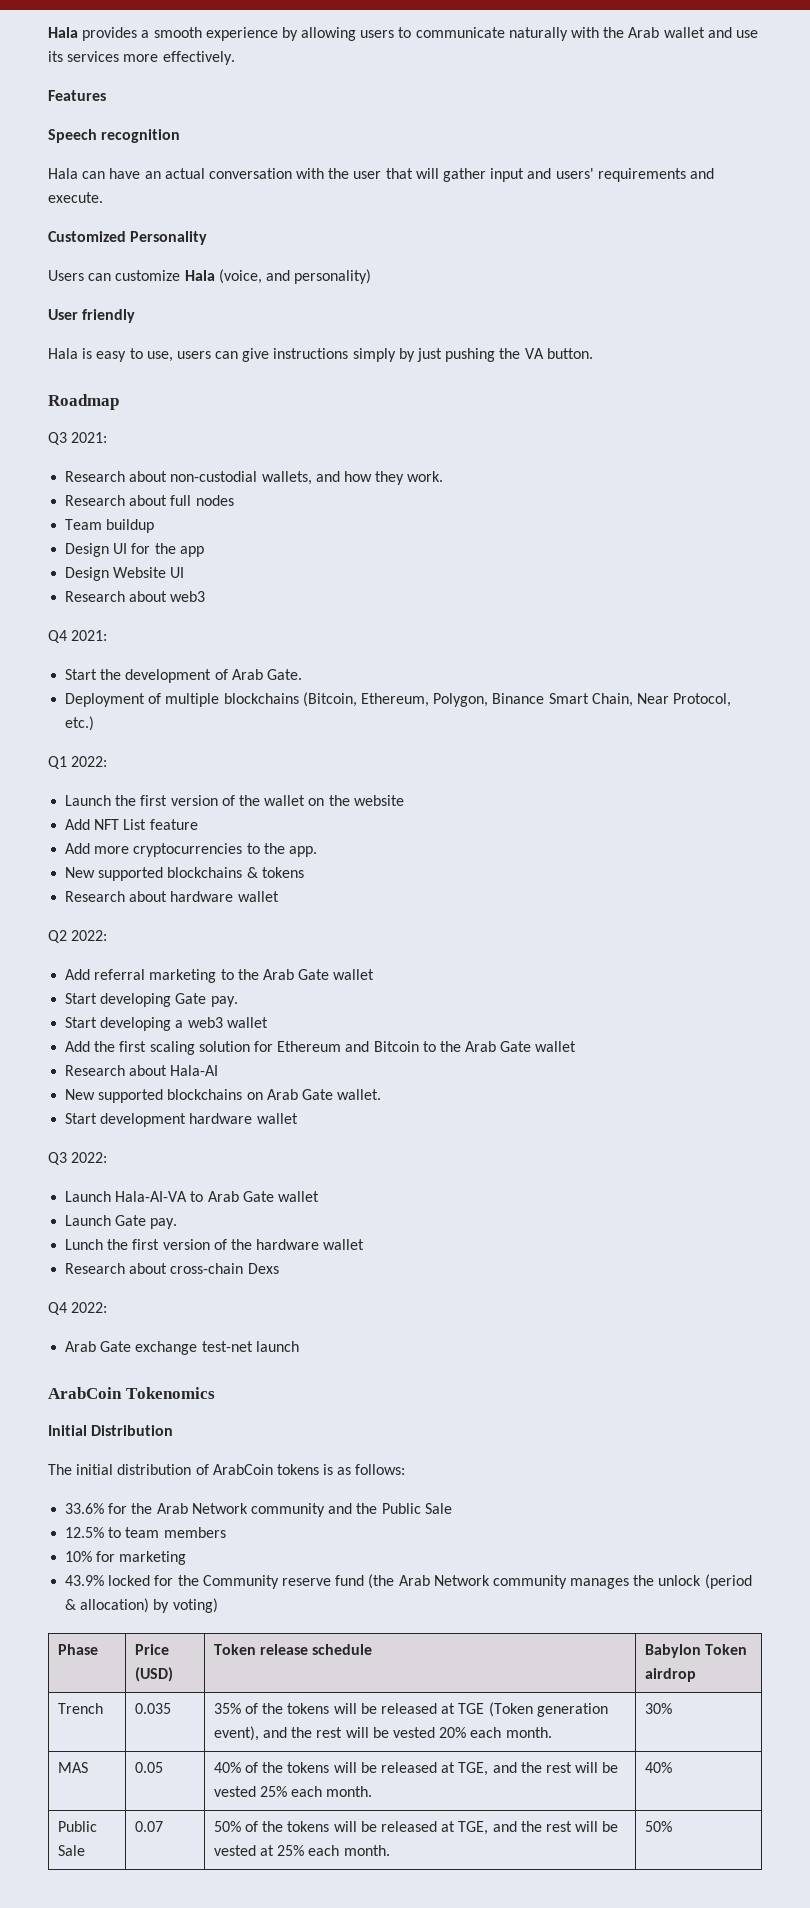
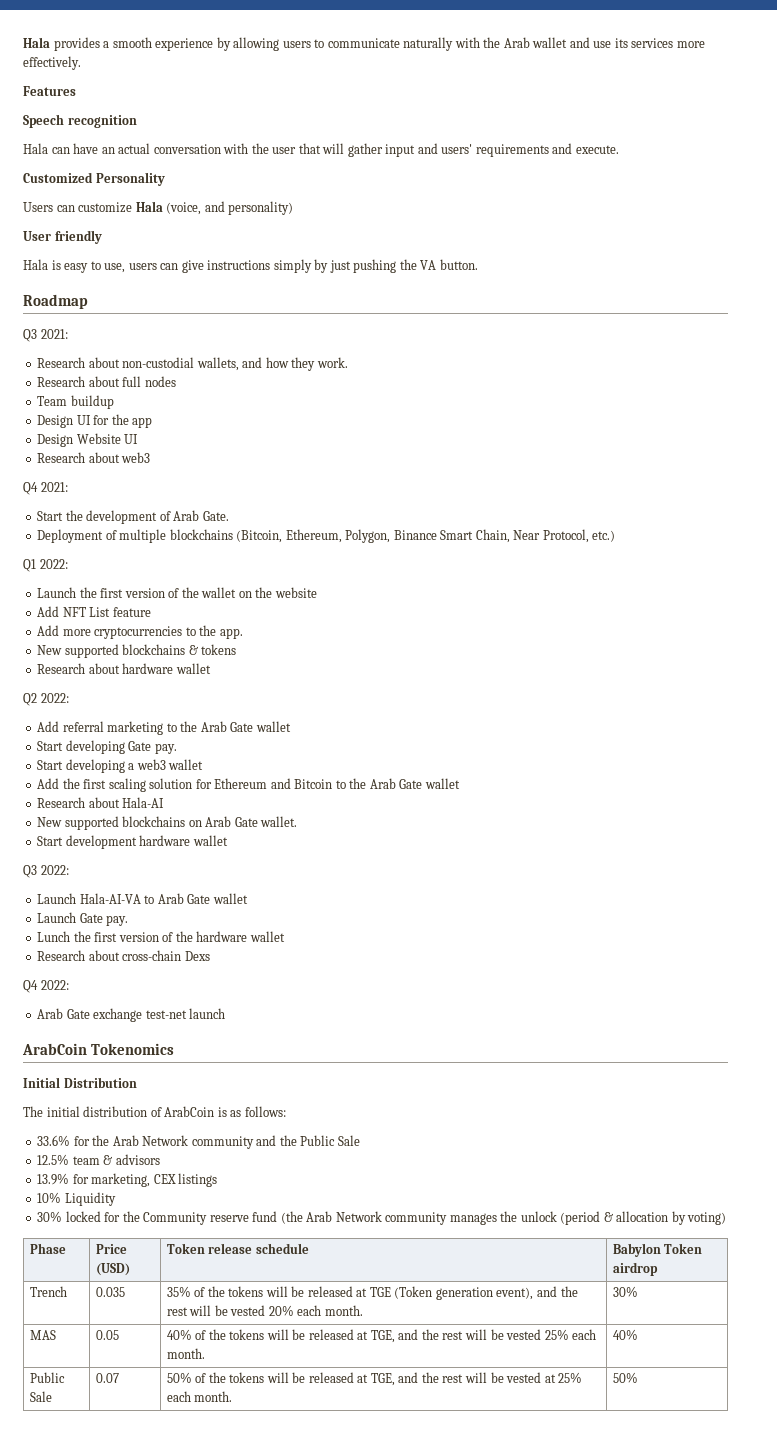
- The initial distribution of ArabCoin tokens is as follows:
+ The initial distribution of ArabCoin is as follows:
- 12.5% to team members
- 10% for marketing
- 43.9% locked for the Community reserve fund (the Arab Network community manages the unlock (period & allocation) by voting)
+ 12.5% team & advisors
+ 13.9% for marketing, CEX listings
+ 10% Liquidity
+ 30% locked for the Community reserve fund (the Arab Network community manages the unlock (period & allocation by voting)

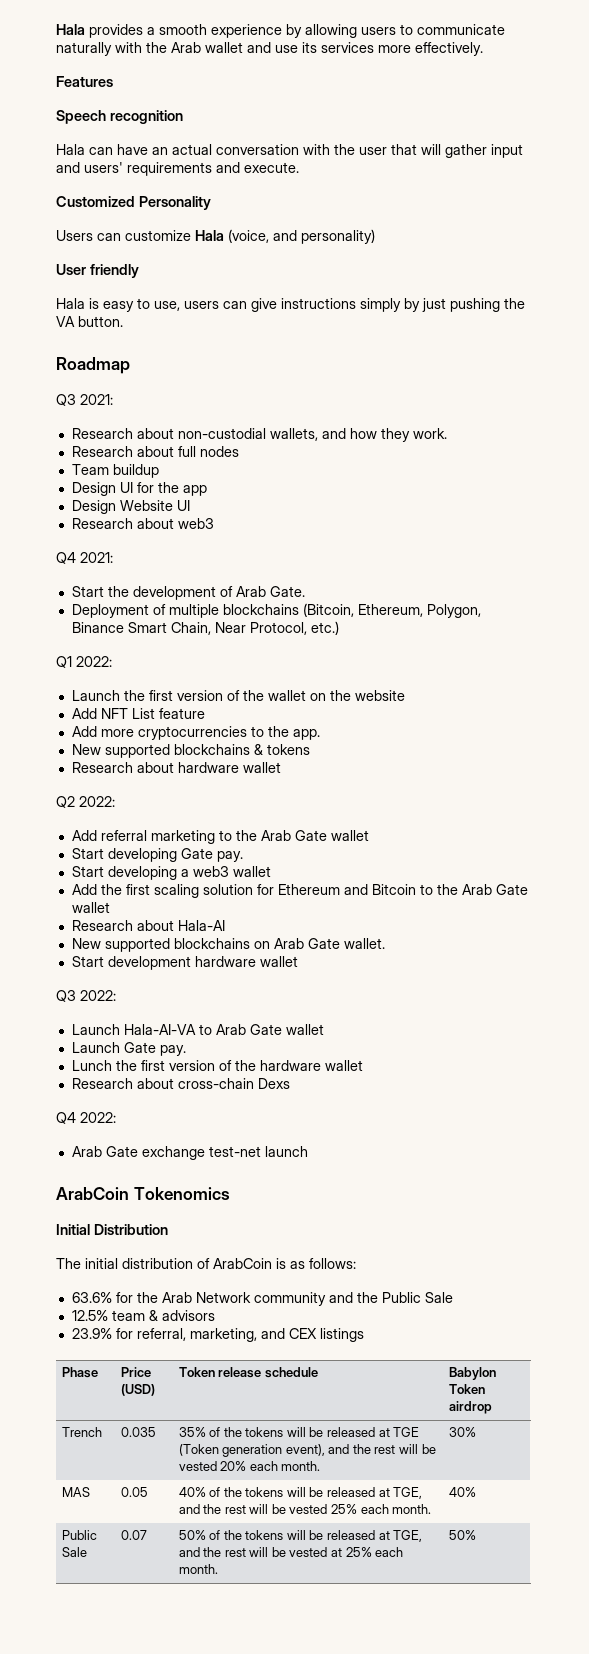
- 33.6% for the Arab Network community and the Public Sale
+ 63.6% for the Arab Network community and the Public Sale
- 13.9% for marketing, CEX listings
- 10% Liquidity
- 30% locked for the Community reserve fund (the Arab Network community manages the unlock (period & allocation by voting)
+ 23.9% for referral, marketing, and CEX listings

